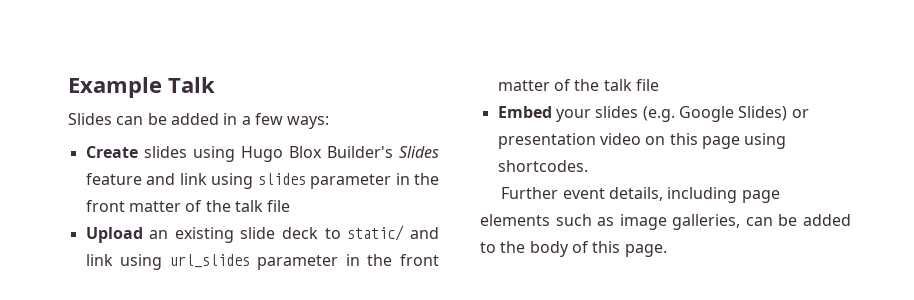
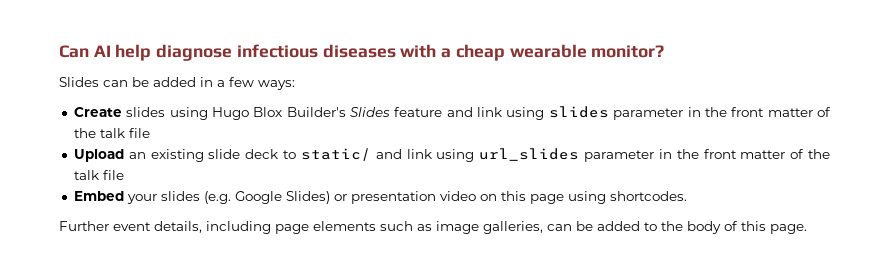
- Example Talk
+ Can AI help diagnose infectious diseases with a cheap wearable monitor?

